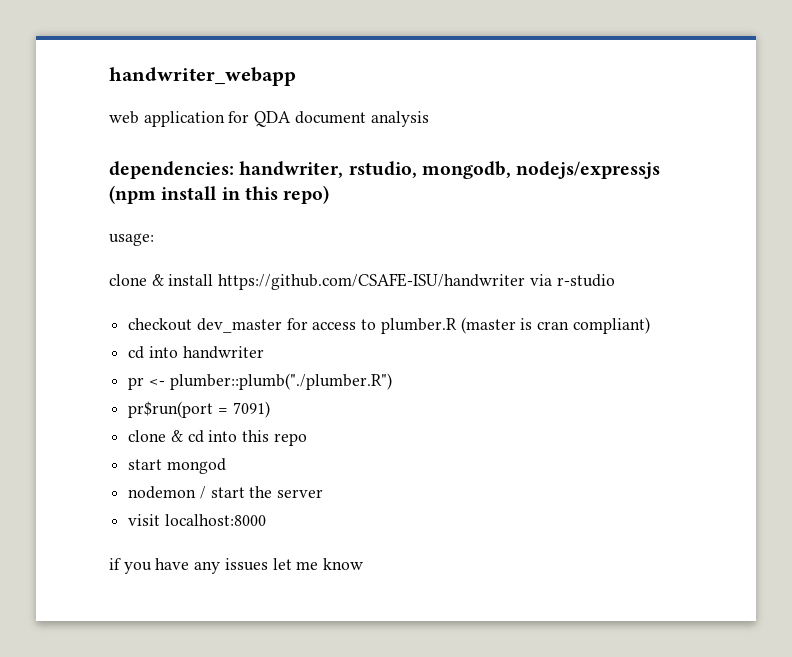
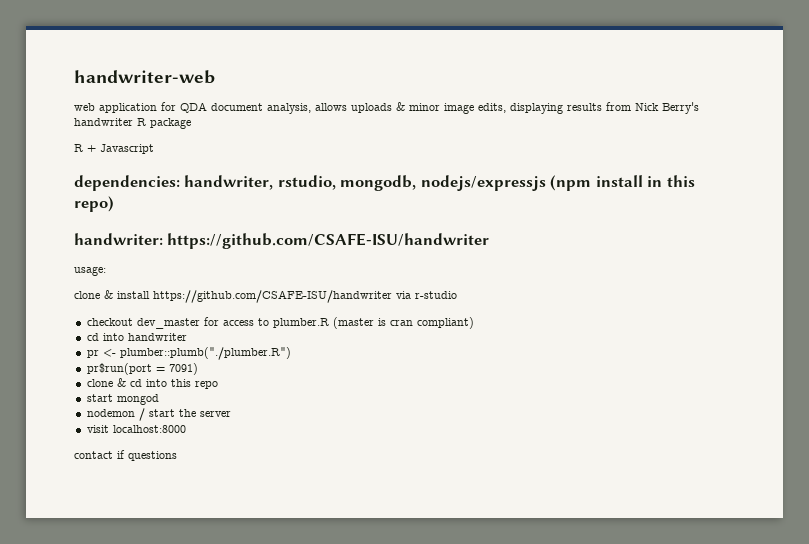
- handwriter_webapp
+ handwriter-web
- web application for QDA document analysis
+ web application for QDA document analysis, allows uploads & minor image edits, displaying results from Nick Berry's handwriter R package
+ R + Javascript
+ handwriter: https://github.com/CSAFE-ISU/handwriter
- if you have any issues let me know
+ contact if questions

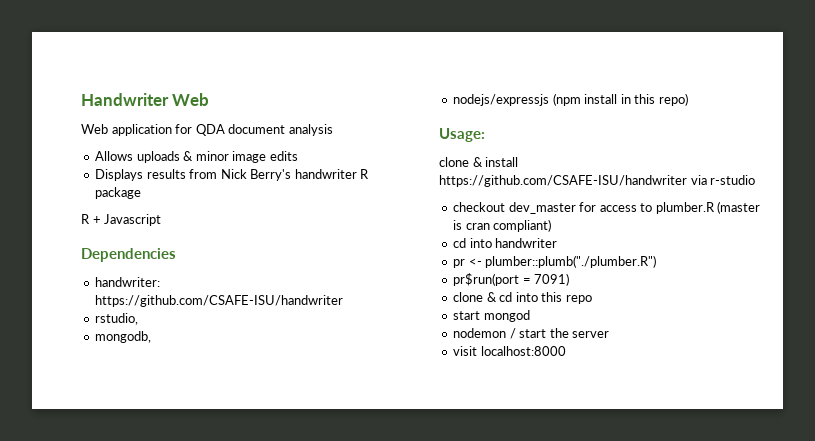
- handwriter-web
- web application for QDA document analysis, allows uploads & minor image edits, displaying results from Nick Berry's handwriter R package
+ Handwriter Web
+ Web application for QDA document analysis
+ Allows uploads & minor image edits
+ Displays results from Nick Berry's handwriter R package
- dependencies: handwriter, rstudio, mongodb, nodejs/expressjs (npm install in this repo)
+ Dependencies
+ handwriter: https://github.com/CSAFE-ISU/handwriter
+ rstudio,
+ mongodb,
+ nodejs/expressjs (npm install in this repo)
- handwriter: https://github.com/CSAFE-ISU/handwriter
- usage:
+ Usage:
- contact if questions

